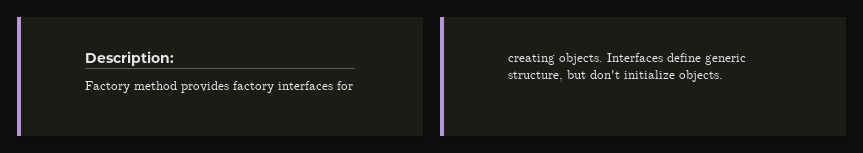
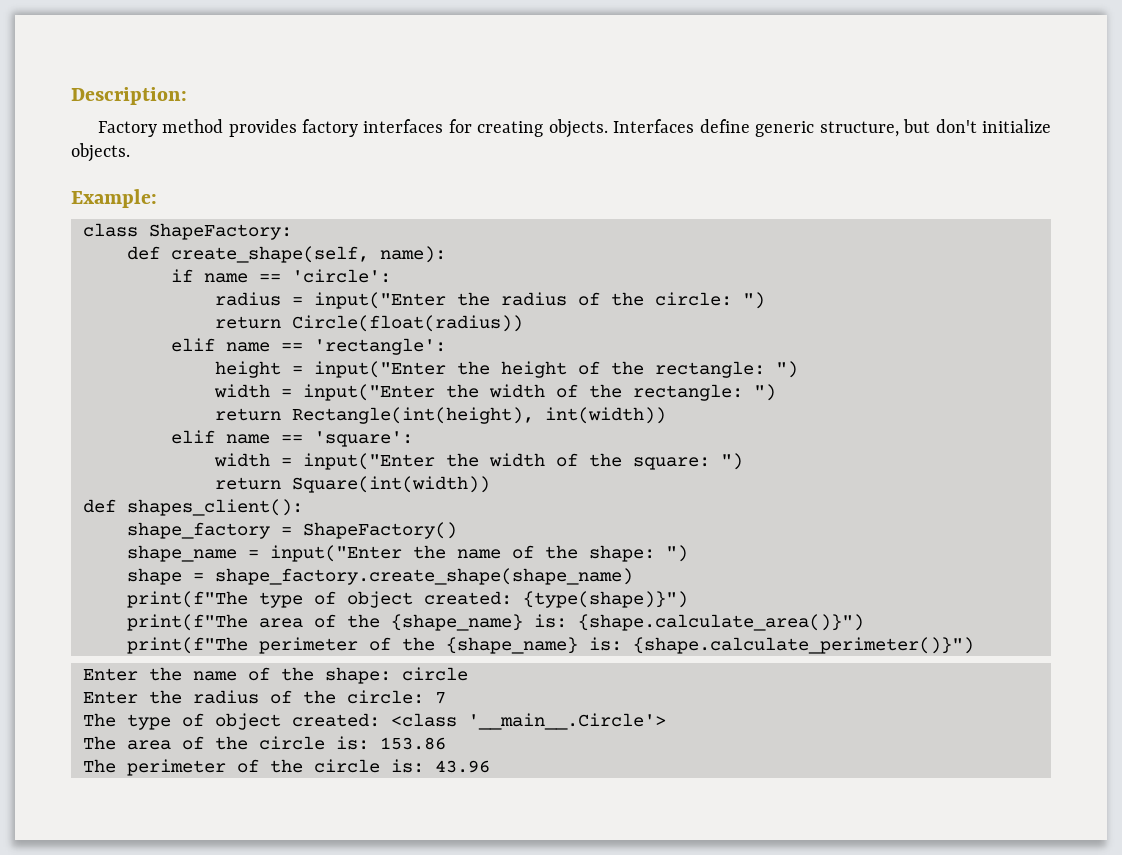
+ Example:
+ class ShapeFactory:
+ def create_shape(self, name):
+ if name == 'circle':
+ radius = input("Enter the radius of the circle: ")
+ return Circle(float(radius))
+ elif name == 'rectangle':
+ height = input("Enter the height of the rectangle: ")
+ width = input("Enter the width of the rectangle: ")
+ return Rectangle(int(height), int(width))
+ elif name == 'square':
+ width = input("Enter the width of the square: ")
+ return Square(int(width))
+ def shapes_client():
+ shape_factory = ShapeFactory()
+ shape_name = input("Enter the name of the shape: ")
+ shape = shape_factory.create_shape(shape_name)
+ print(f"The type of object created: {type(shape)}")
+ print(f"The area of the {shape_name} is: {shape.calculate_area()}")
+ print(f"The perimeter of the {shape_name} is: {shape.calculate_perimeter()}")
+ Enter the name of the shape: circle
+ Enter the radius of the circle: 7
+ The type of object created: <class '__main__.Circle'>
+ The area of the circle is: 153.86
+ The perimeter of the circle is: 43.96

